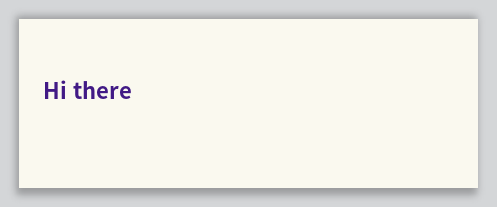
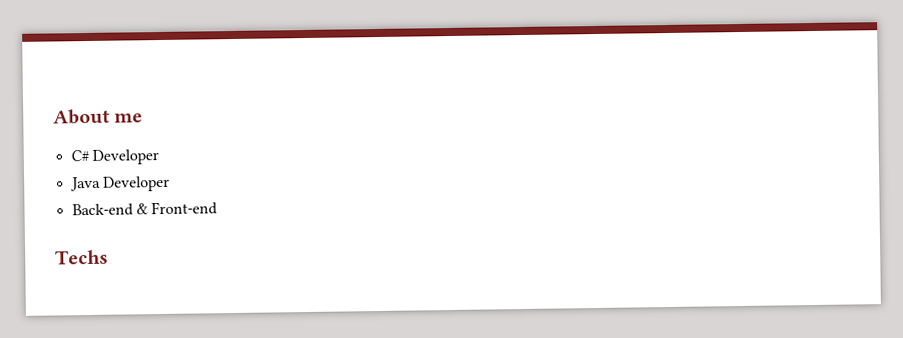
- Hi there
+ About me
+ C# Developer
+ Java Developer
+ Back-end & Front-end
+ Techs

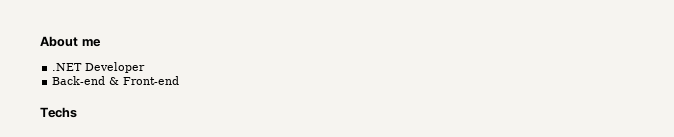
- C# Developer
- Java Developer
+ .NET Developer

